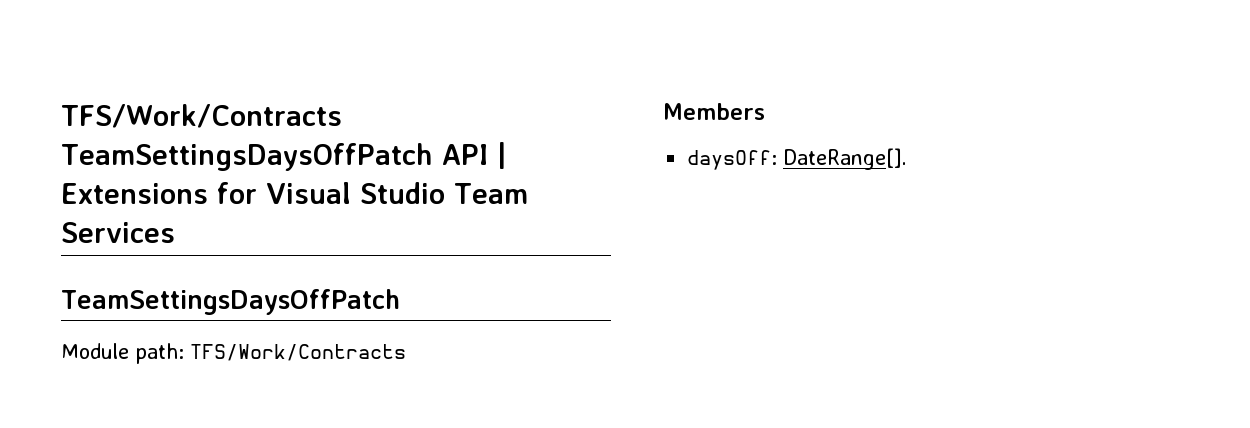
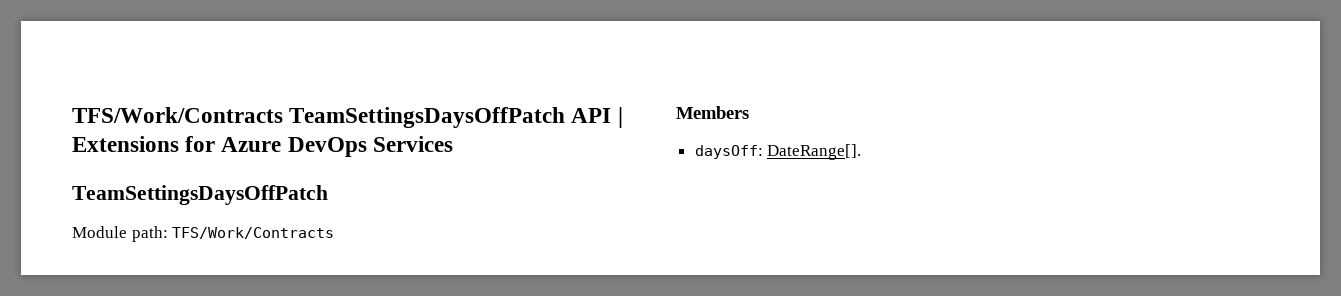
- TFS/Work/Contracts TeamSettingsDaysOffPatch API | Extensions for Visual Studio Team Services
+ TFS/Work/Contracts TeamSettingsDaysOffPatch API | Extensions for Azure DevOps Services

